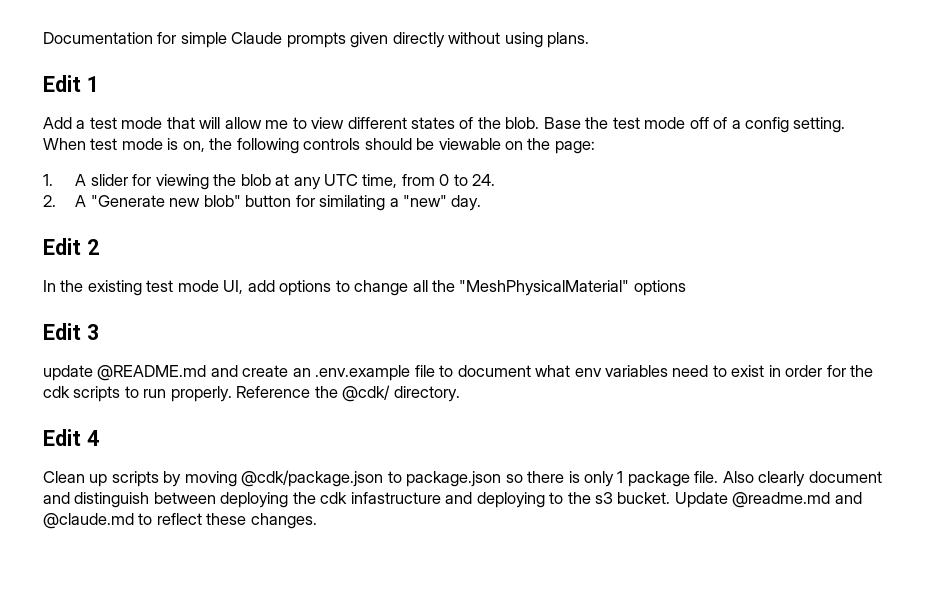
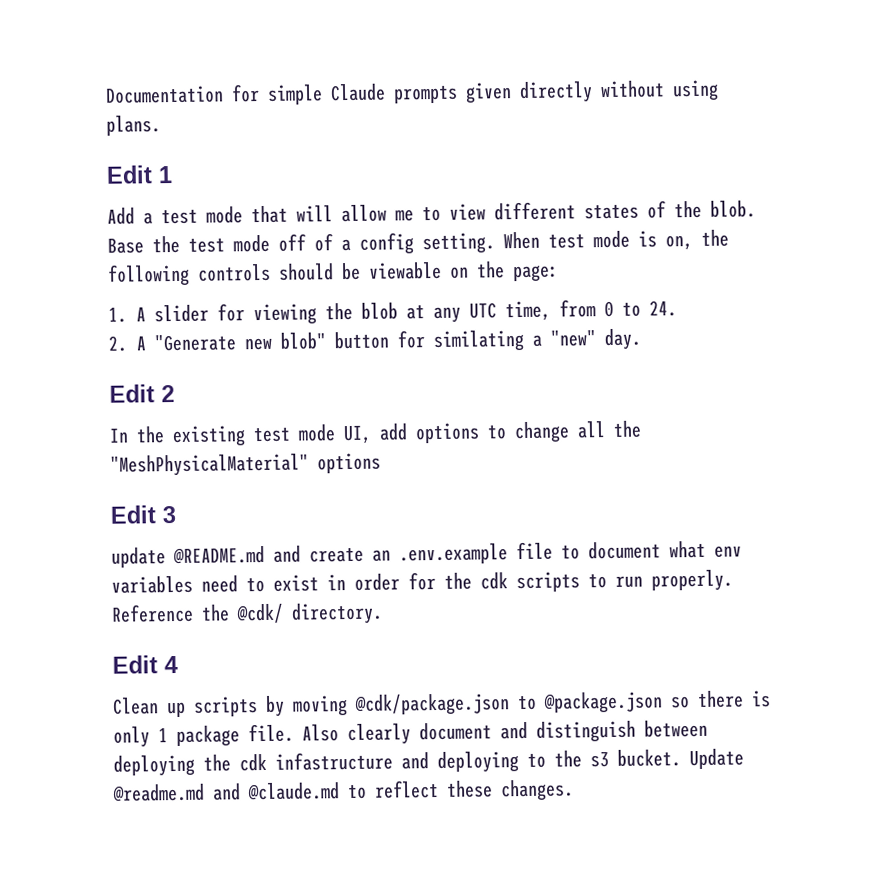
- Clean up scripts by moving @cdk/package.json to package.json so there is only 1 package file.
+ Clean up scripts by moving @cdk/package.json to @package.json so there is only 1 package file.

